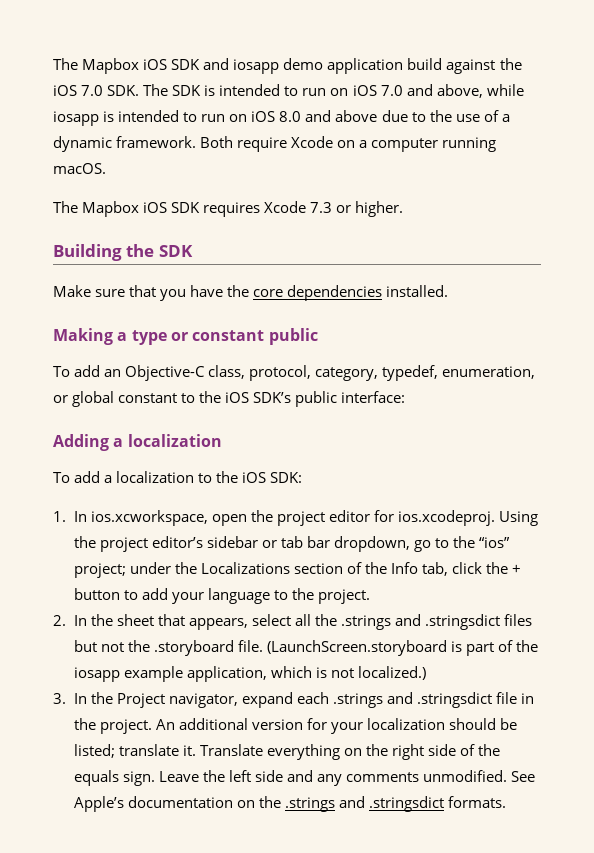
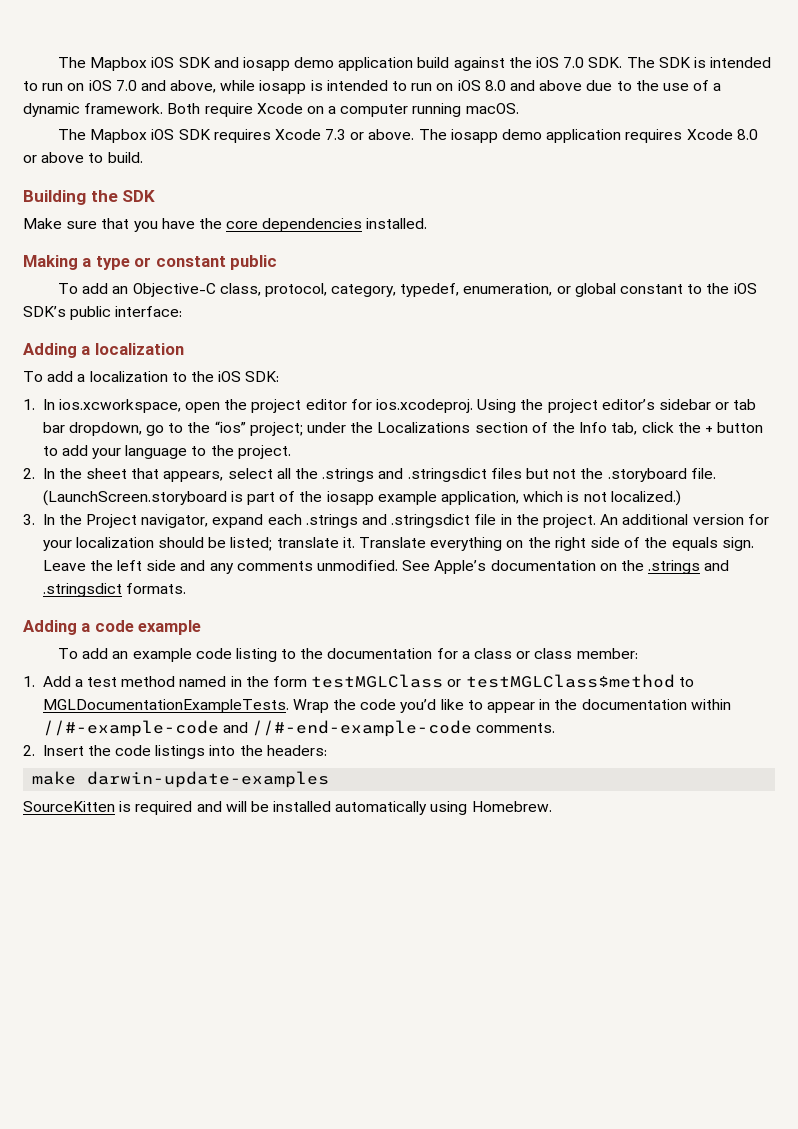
- The Mapbox iOS SDK requires Xcode 7.3 or higher.
+ The Mapbox iOS SDK requires Xcode 7.3 or above. The iosapp demo application requires Xcode 8.0 or above to build.
+ Adding a code example
+ To add an example code listing to the documentation for a class or class member:
+ 1. Add a test method named in the form testMGLClass or testMGLClass$method to MGLDocumentationExampleTests. Wrap the code you’d like to appear in the documentation within //#-example-code and //#-end-example-code comments.
+ 2. Insert the code listings into the headers:
+ make darwin-update-examples
+ SourceKitten is required and will be installed automatically using Homebrew.

